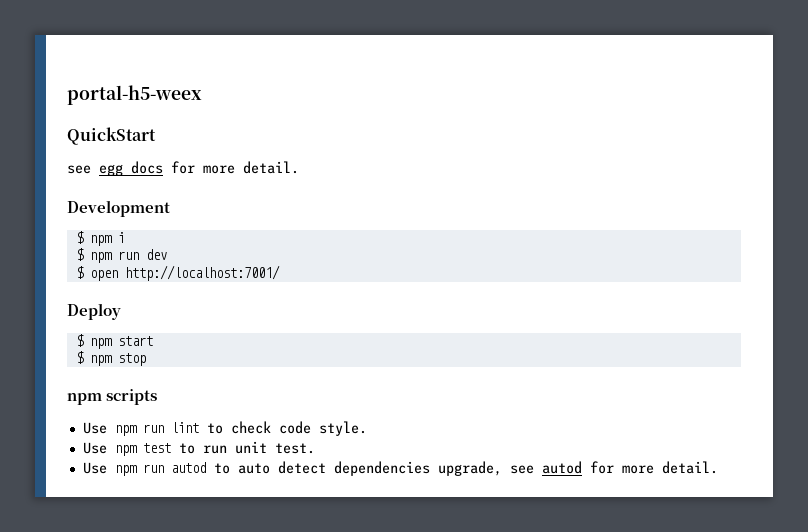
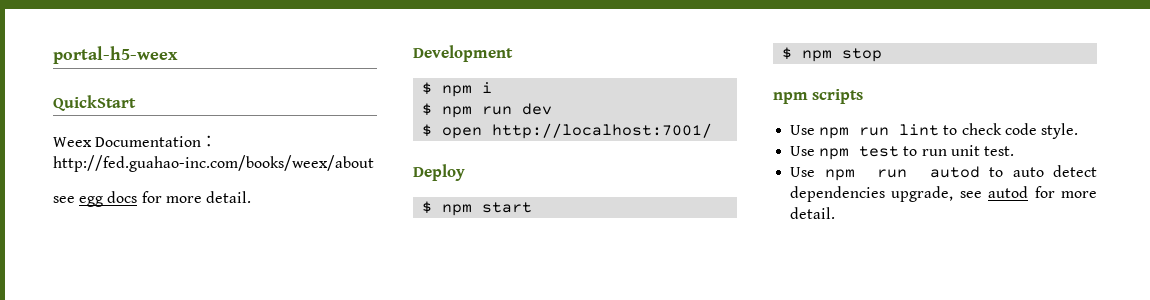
+ Weex Documentation：http://fed.guahao-inc.com/books/weex/about

